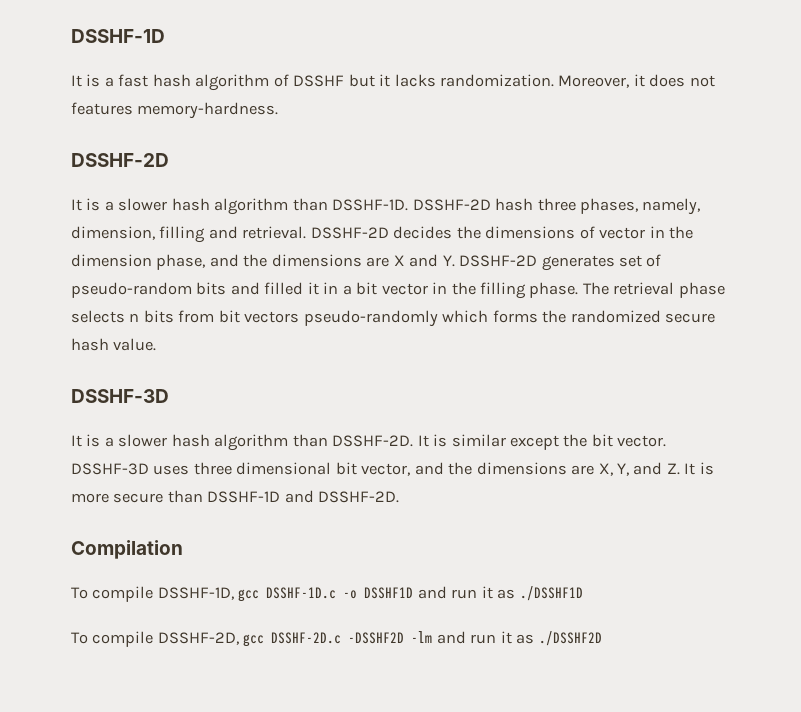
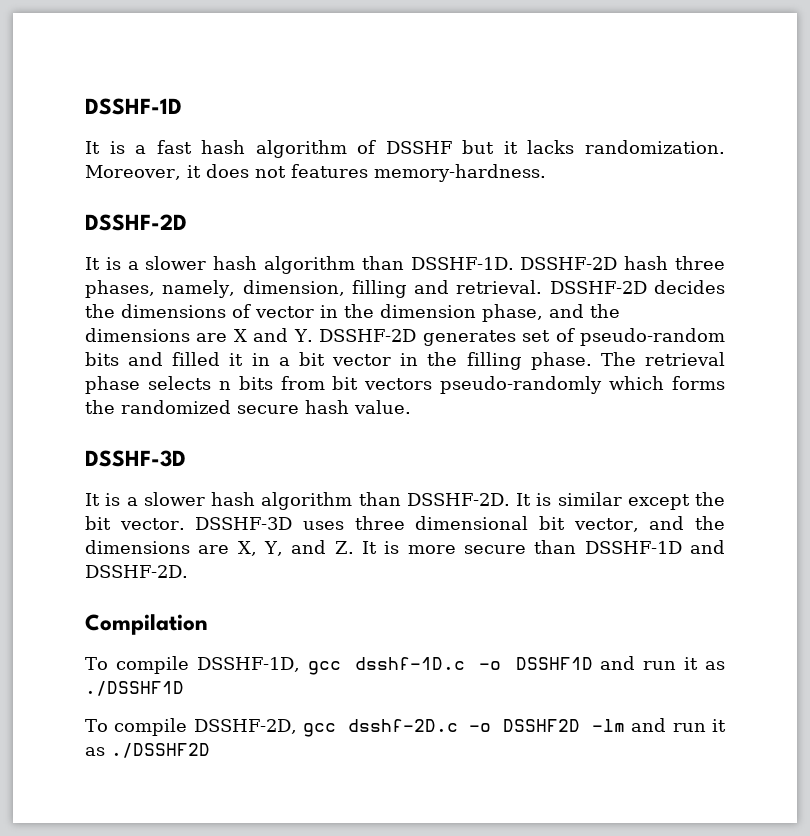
- To compile DSSHF-1D, gcc DSSHF-1D.c -o DSSHF1D and run it as ./DSSHF1D
+ To compile DSSHF-1D, gcc dsshf-1D.c -o DSSHF1D and run it as ./DSSHF1D
- To compile DSSHF-2D, gcc DSSHF-2D.c -DSSHF2D -lm and run it as ./DSSHF2D
+ To compile DSSHF-2D, gcc dsshf-2D.c -o DSSHF2D -lm and run it as ./DSSHF2D

